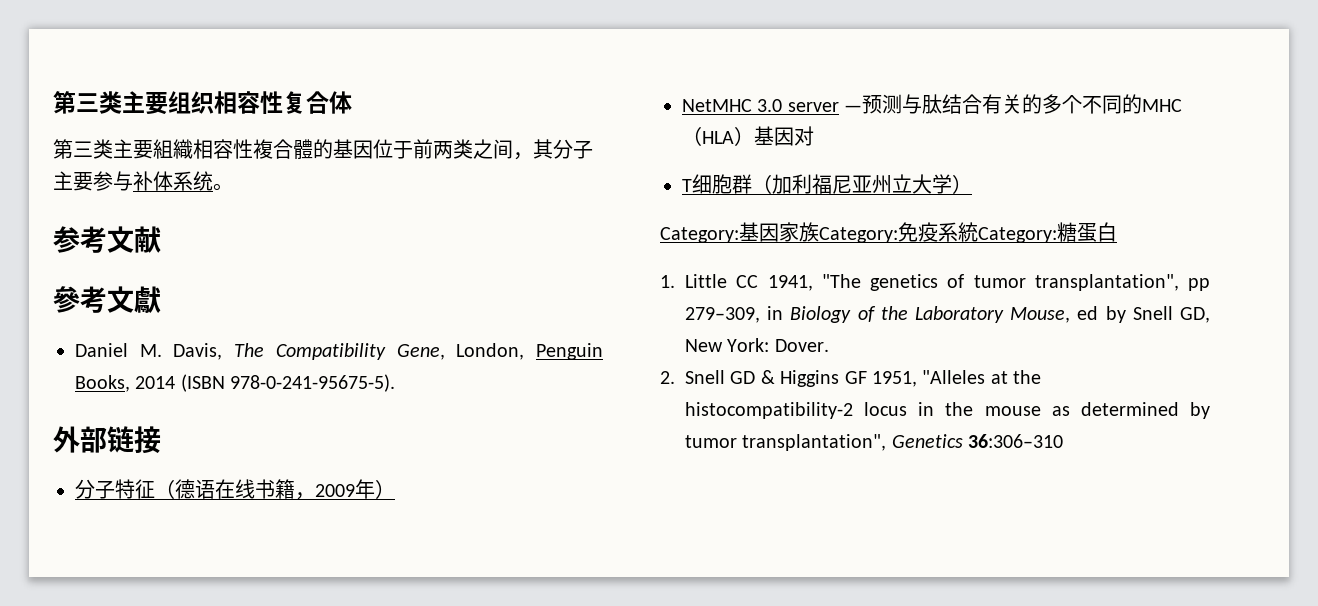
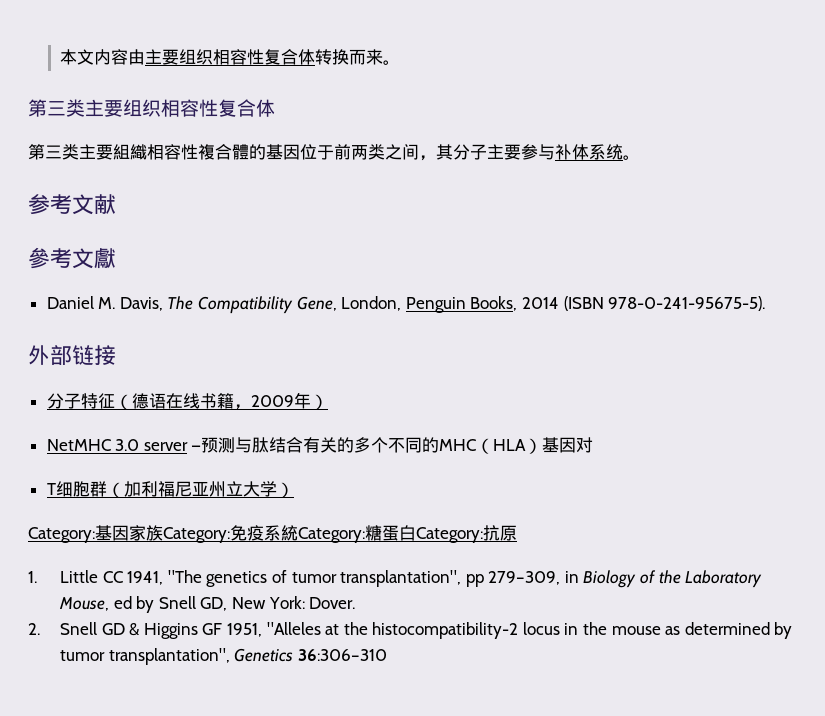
+ 本文内容由主要组织相容性复合体转换而来。
- Category:基因家族Category:免疫系統Category:糖蛋白
+ Category:基因家族Category:免疫系統Category:糖蛋白Category:抗原

